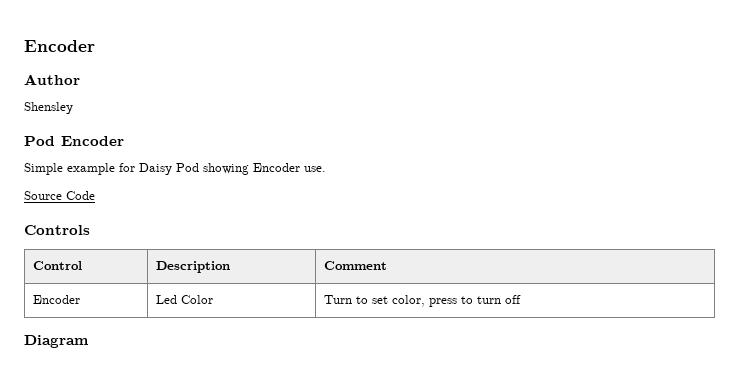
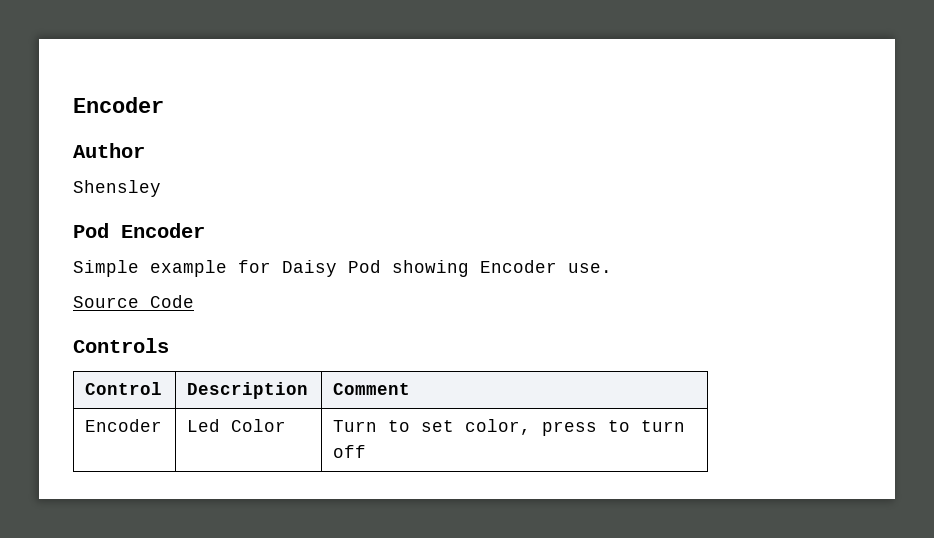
- Diagram

